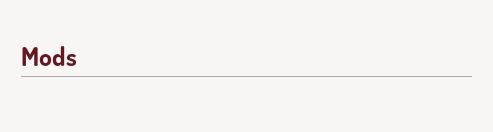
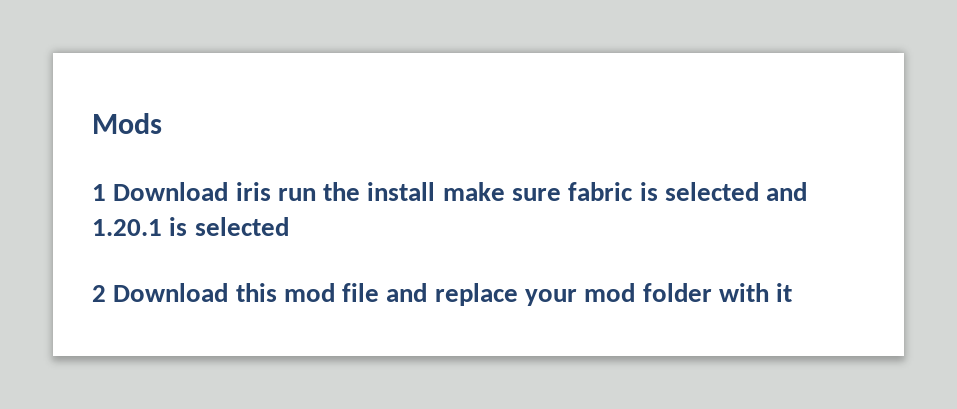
+ 1 Download iris run the install make sure fabric is selected and 1.20.1 is selected
+ 2 Download this mod file and replace your mod folder with it

